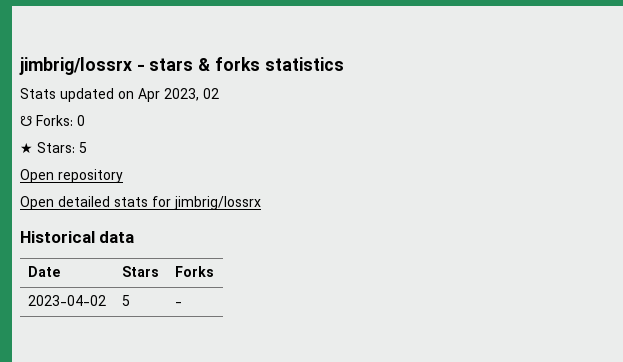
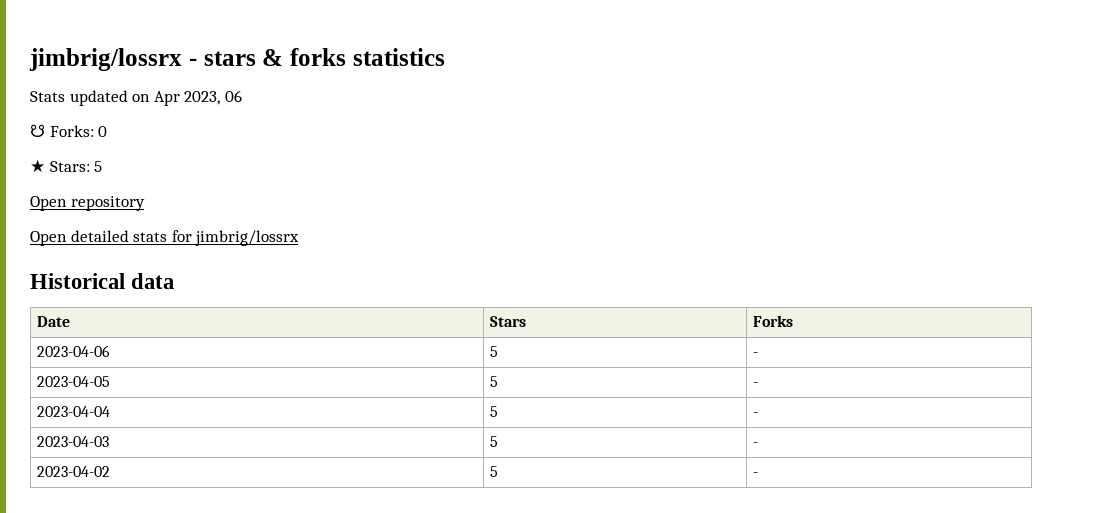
- Stats updated on Apr 2023, 02
+ Stats updated on Apr 2023, 06
+ 2023-04-06 | 5 | -
+ 2023-04-05 | 5 | -
+ 2023-04-04 | 5 | -
+ 2023-04-03 | 5 | -

